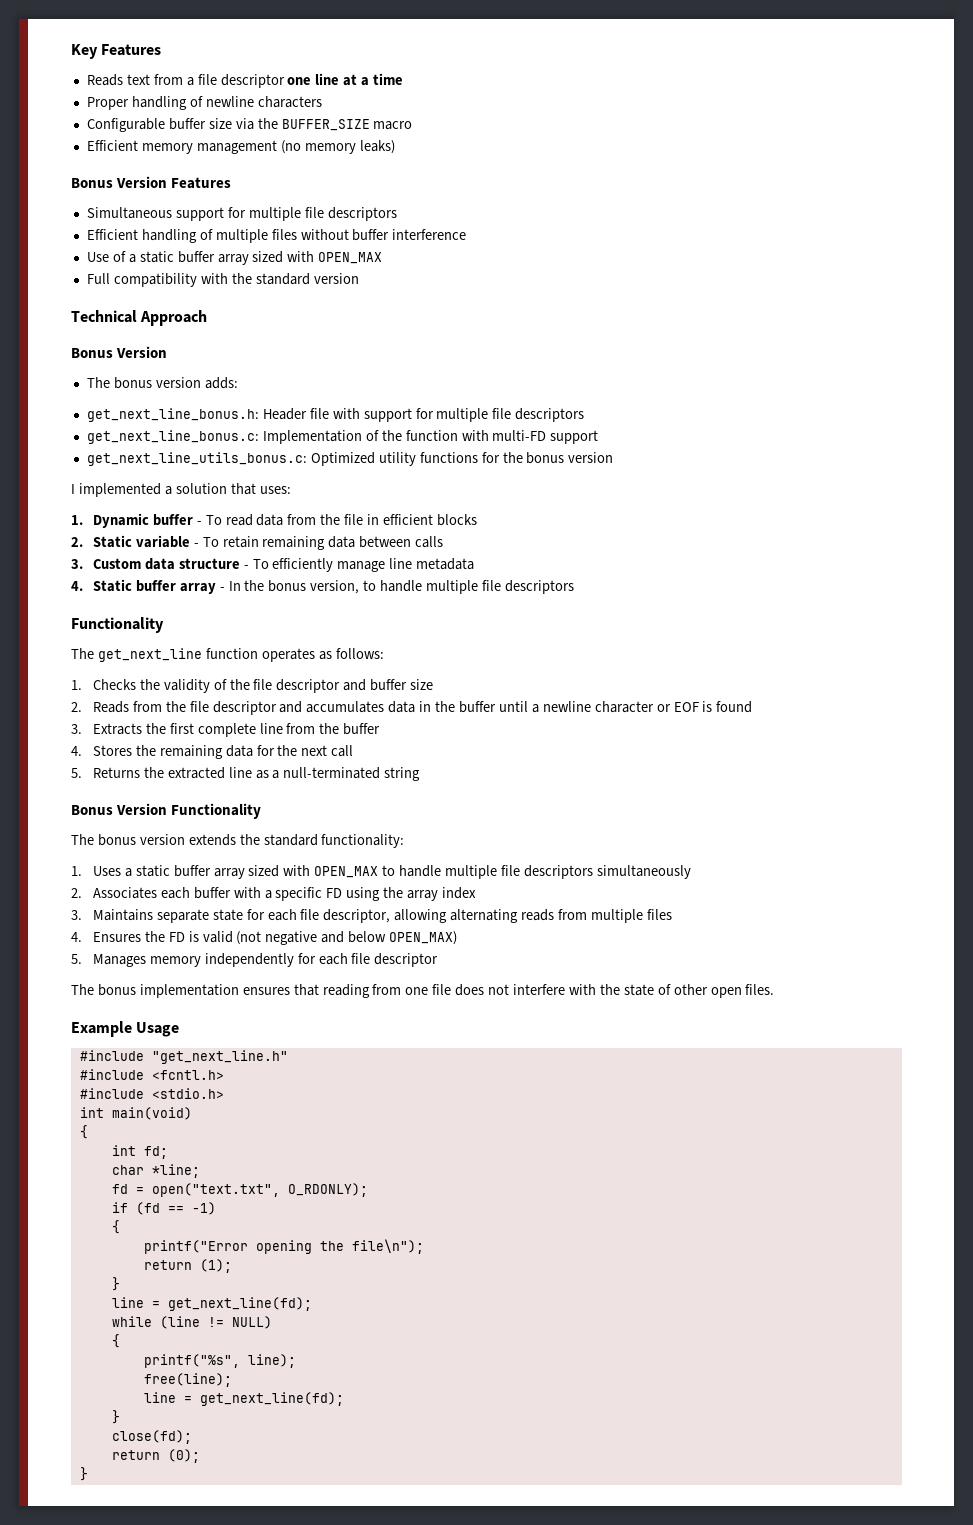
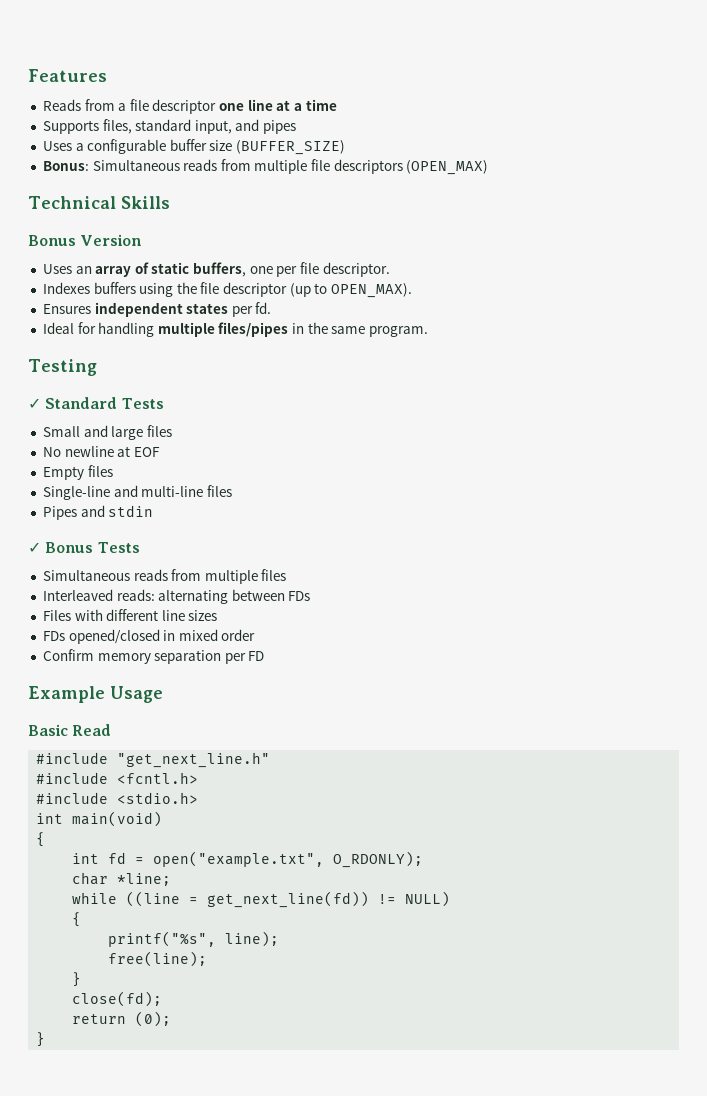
- Key Features
+ Features
- Reads text from a file descriptor one line at a time
+ Reads from a file descriptor one line at a time
- Proper handling of newline characters
- Configurable buffer size via the BUFFER_SIZE macro
- Efficient memory management (no memory leaks)
- Bonus Version Features
- Simultaneous support for multiple file descriptors
- Efficient handling of multiple files without buffer interference
- Use of a static buffer array sized with OPEN_MAX
- Full compatibility with the standard version
+ Supports files, standard input, and pipes
+ Uses a configurable buffer size (BUFFER_SIZE)
+ Bonus: Simultaneous reads from multiple file descriptors (OPEN_MAX)
- Technical Approach
+ Technical Skills
- The bonus version adds:
- get_next_line_bonus.h: Header file with support for multiple file descriptors
- get_next_line_bonus.c: Implementation of the function with multi-FD support
- get_next_line_utils_bonus.c: Optimized utility functions for the bonus version
- I implemented a solution that uses:
- 1. Dynamic buffer - To read data from the file in efficient blocks
- 2. Static variable - To retain remaining data between calls
- 3. Custom data structure - To efficiently manage line metadata
- 4. Static buffer array - In the bonus version, to handle multiple file descriptors
- Functionality
- The get_next_line function operates as follows:
- 1. Checks the validity of the file descriptor and buffer size
- 2. Reads from the file descriptor and accumulates data in the buffer until a newline character or EOF is found
- 3. Extracts the first complete line from the buffer
- 4. Stores the remaining data for the next call
- 5. Returns the extracted line as a null-terminated string
- Bonus Version Functionality
- The bonus version extends the standard functionality:
- 1. Uses a static buffer array sized with OPEN_MAX to handle multiple file descriptors simultaneously
- 2. Associates each buffer with a specific FD using the array index
- 3. Maintains separate state for each file descriptor, allowing alternating reads from multiple files
- 4. Ensures the FD is valid (not negative and below OPEN_MAX)
- 5. Manages memory independently for each file descriptor
- The bonus implementation ensures that reading from one file does not interfere with the state of other open files.
+ Uses an array of static buffers, one per file descriptor.
+ Indexes buffers using the file descriptor (up to OPEN_MAX).
+ Ensures independent states per fd.
+ Ideal for handling multiple files/pipes in the same program.
+ Testing
+ ✓ Standard Tests
+ Small and large files
+ No newline at EOF
+ Empty files
+ Single-line and multi-line files
+ Pipes and stdin
+ ✓ Bonus Tests
+ Simultaneous reads from multiple files
+ Interleaved reads: alternating between FDs
+ Files with different line sizes
+ FDs opened/closed in mixed order
+ Confirm memory separation per FD
+ Basic Read
- int fd;
+ int fd = open("example.txt", O_RDONLY);
  char *line;
- fd = open("text.txt", O_RDONLY);
- if (fd == -1)
- {
- printf("Error opening the file\n");
- return (1);
- }
- line = get_next_line(fd);
- while (line != NULL)
+ while ((line = get_next_line(fd)) != NULL)
  free(line);
- line = get_next_line(fd);

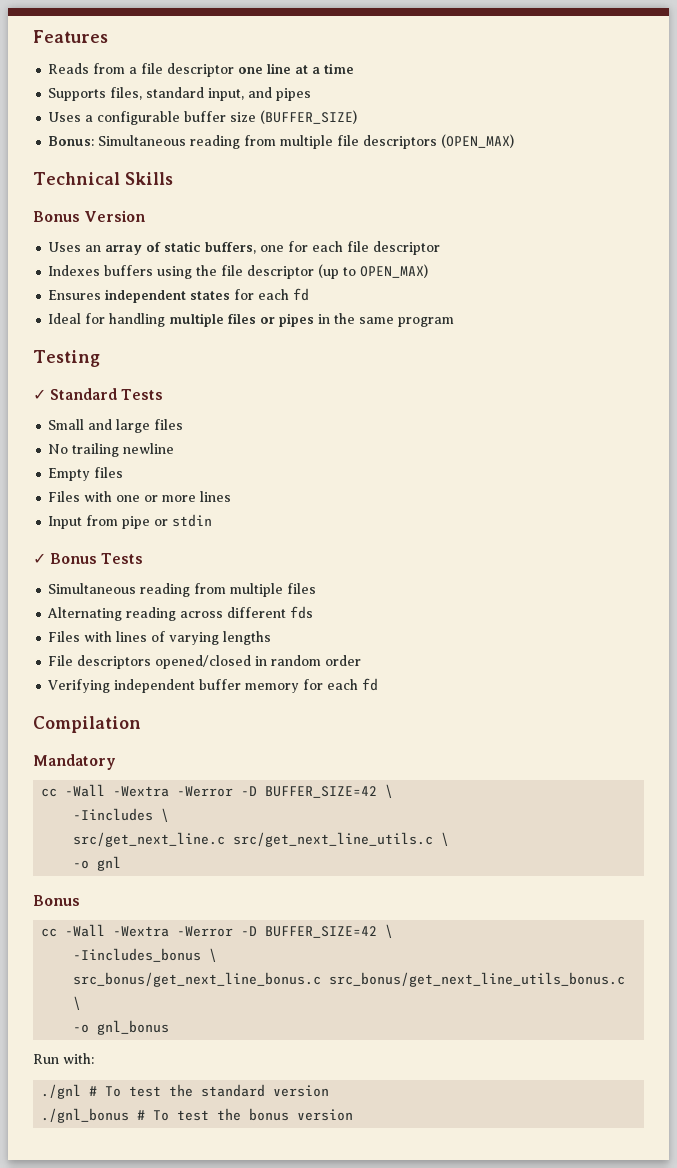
- Bonus: Simultaneous reads from multiple file descriptors (OPEN_MAX)
+ Bonus: Simultaneous reading from multiple file descriptors (OPEN_MAX)
- Uses an array of static buffers, one per file descriptor.
+ Uses an array of static buffers, one for each file descriptor
- Indexes buffers using the file descriptor (up to OPEN_MAX).
+ Indexes buffers using the file descriptor (up to OPEN_MAX)
- Ensures independent states per fd.
+ Ensures independent states for each fd
- Ideal for handling multiple files/pipes in the same program.
+ Ideal for handling multiple files or pipes in the same program
- No newline at EOF
+ No trailing newline
- Single-line and multi-line files
- Pipes and stdin
+ Files with one or more lines
+ Input from pipe or stdin
- Simultaneous reads from multiple files
+ Simultaneous reading from multiple files
- Interleaved reads: alternating between FDs
- Files with different line sizes
- FDs opened/closed in mixed order
+ Alternating reading across different fds
+ Files with lines of varying lengths
+ File descriptors opened/closed in random order
- Confirm memory separation per FD
- Example Usage
- Basic Read
- #include "get_next_line.h"
- #include <fcntl.h>
- #include <stdio.h>
- int main(void)
- {
- int fd = open("example.txt", O_RDONLY);
- char *line;
- while ((line = get_next_line(fd)) != NULL)
- {
- printf("%s", line);
- free(line);
- }
- close(fd);
- return (0);
- }
+ Verifying independent buffer memory for each fd
+ Compilation
+ Mandatory
+ cc -Wall -Wextra -Werror -D BUFFER_SIZE=42 \
+ -Iincludes \
+ src/get_next_line.c src/get_next_line_utils.c \
+ -o gnl
+ Bonus
+ cc -Wall -Wextra -Werror -D BUFFER_SIZE=42 \
+ -Iincludes_bonus \
+ src_bonus/get_next_line_bonus.c src_bonus/get_next_line_utils_bonus.c \
+ -o gnl_bonus
+ Run with:
+ ./gnl # To test the standard version
+ ./gnl_bonus # To test the bonus version

